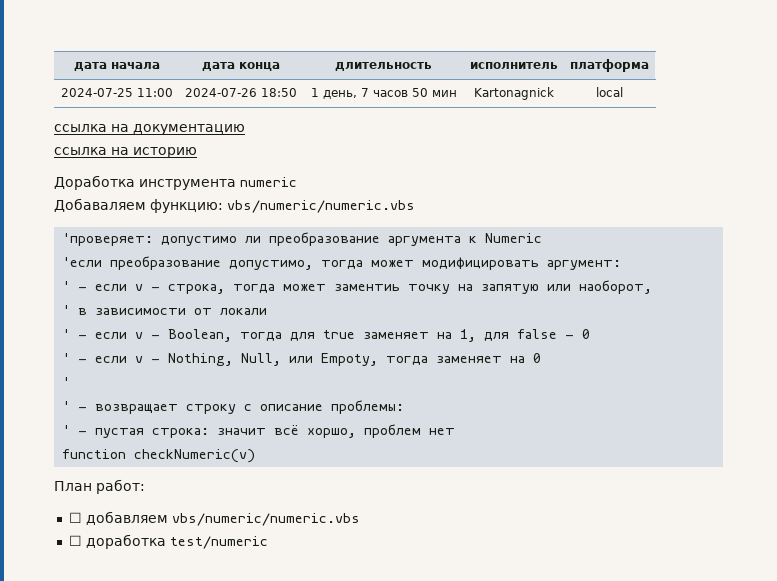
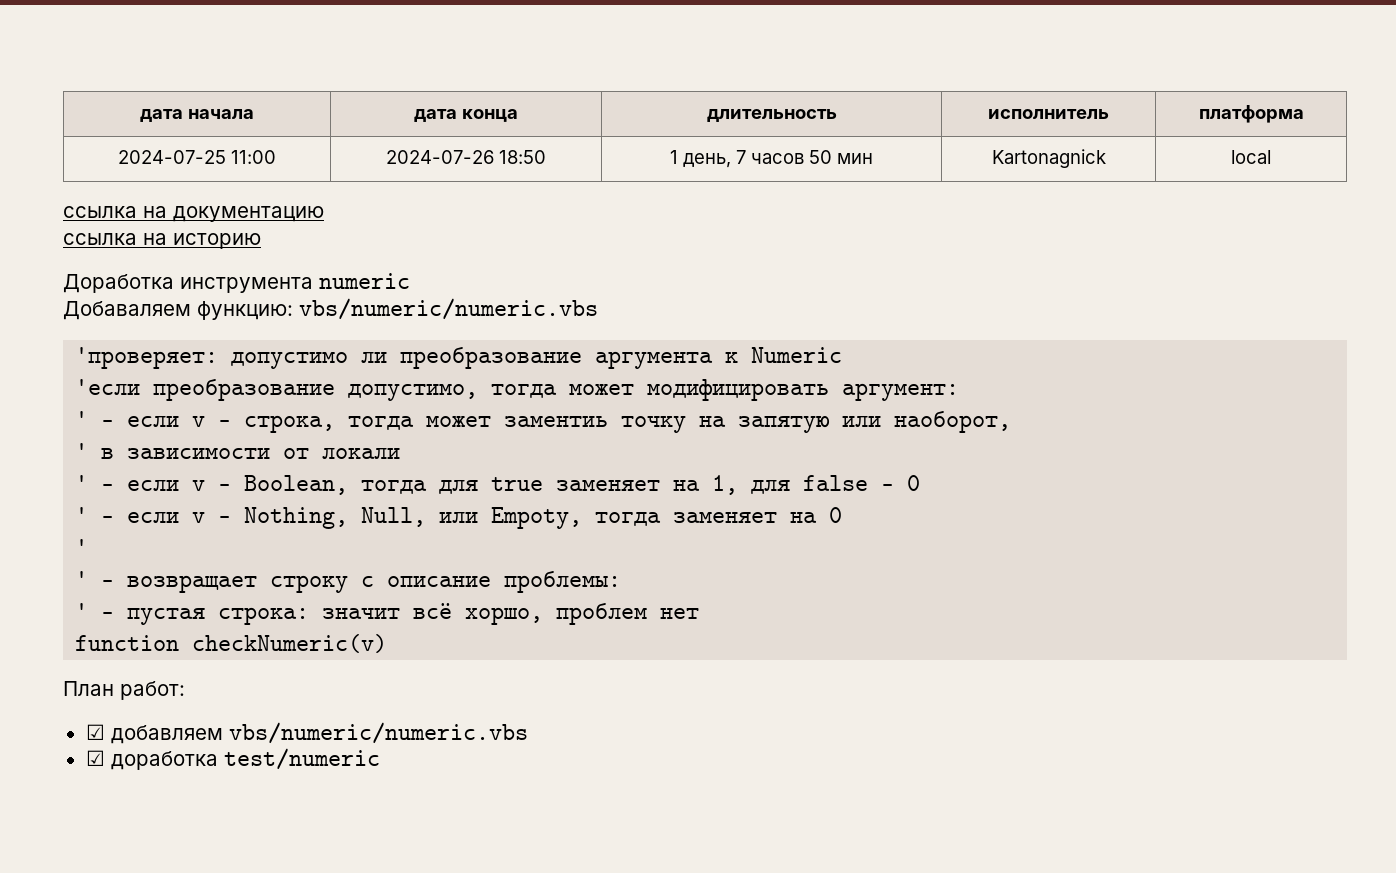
- ☐ добавляем vbs/numeric/numeric.vbs
+ ☑ добавляем vbs/numeric/numeric.vbs
- ☐ доработка test/numeric
+ ☑ доработка test/numeric

